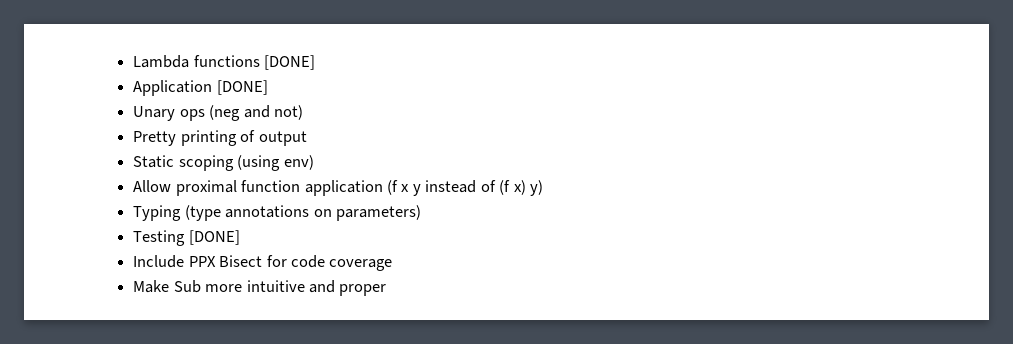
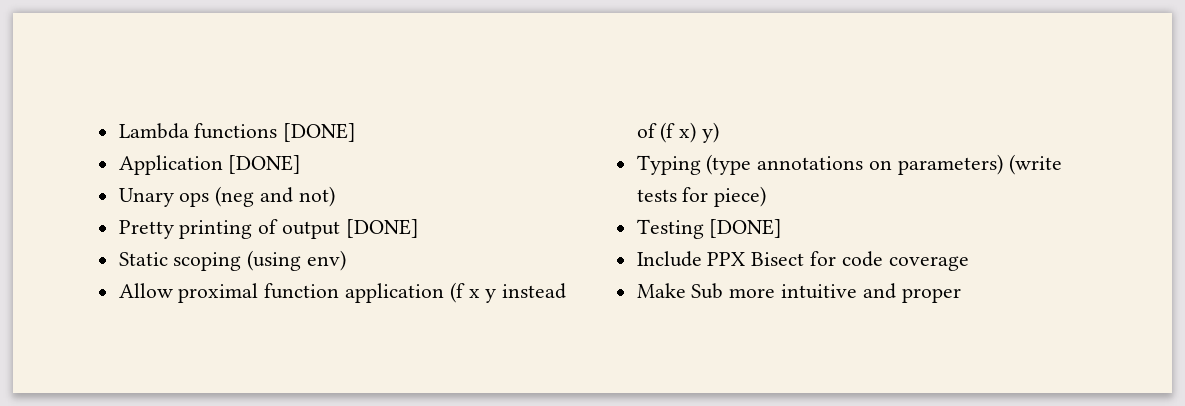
- Pretty printing of output
+ Pretty printing of output [DONE]
- Typing (type annotations on parameters)
+ Typing (type annotations on parameters) (write tests for piece)

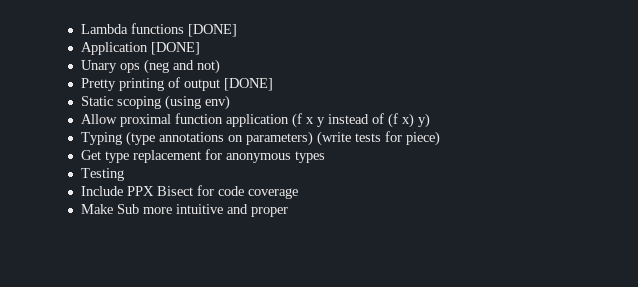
+ Get type replacement for anonymous types
- Testing [DONE]
+ Testing

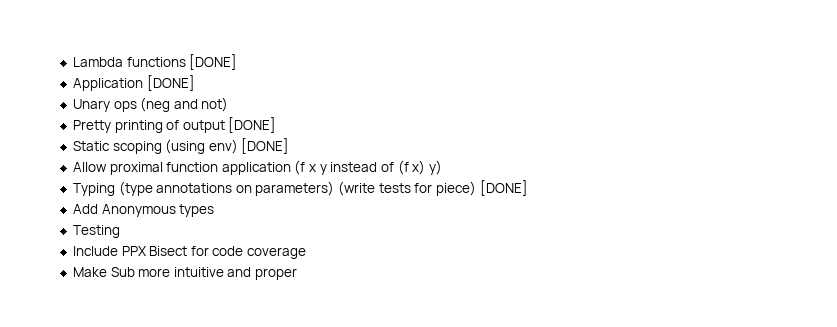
- Static scoping (using env)
+ Static scoping (using env) [DONE]
- Typing (type annotations on parameters) (write tests for piece)
- Get type replacement for anonymous types
+ Typing (type annotations on parameters) (write tests for piece) [DONE]
+ Add Anonymous types

